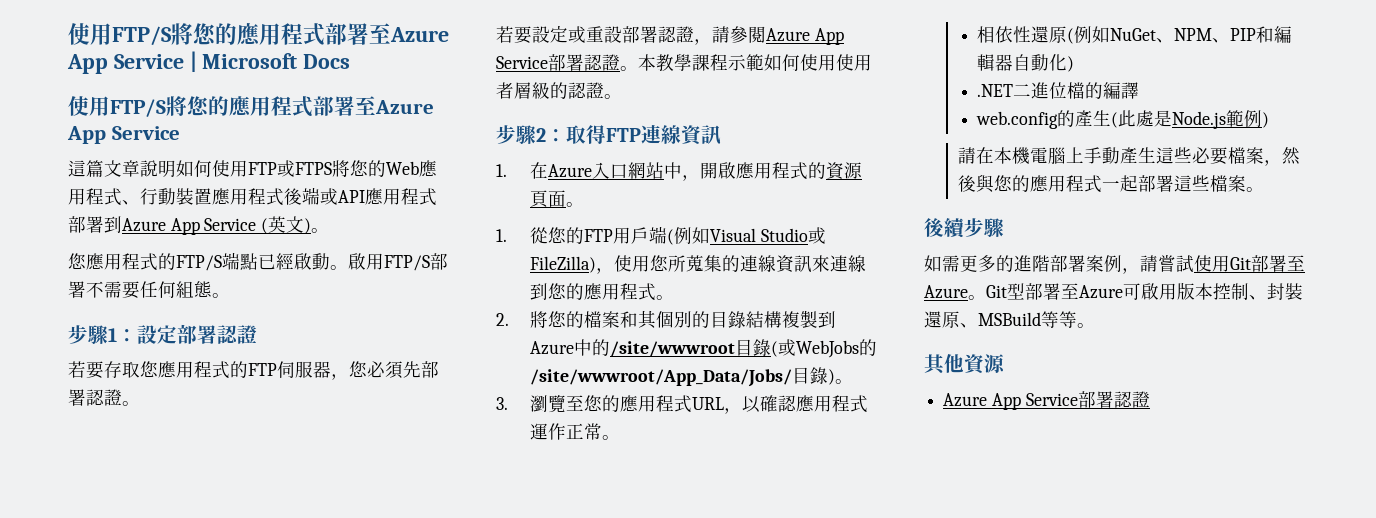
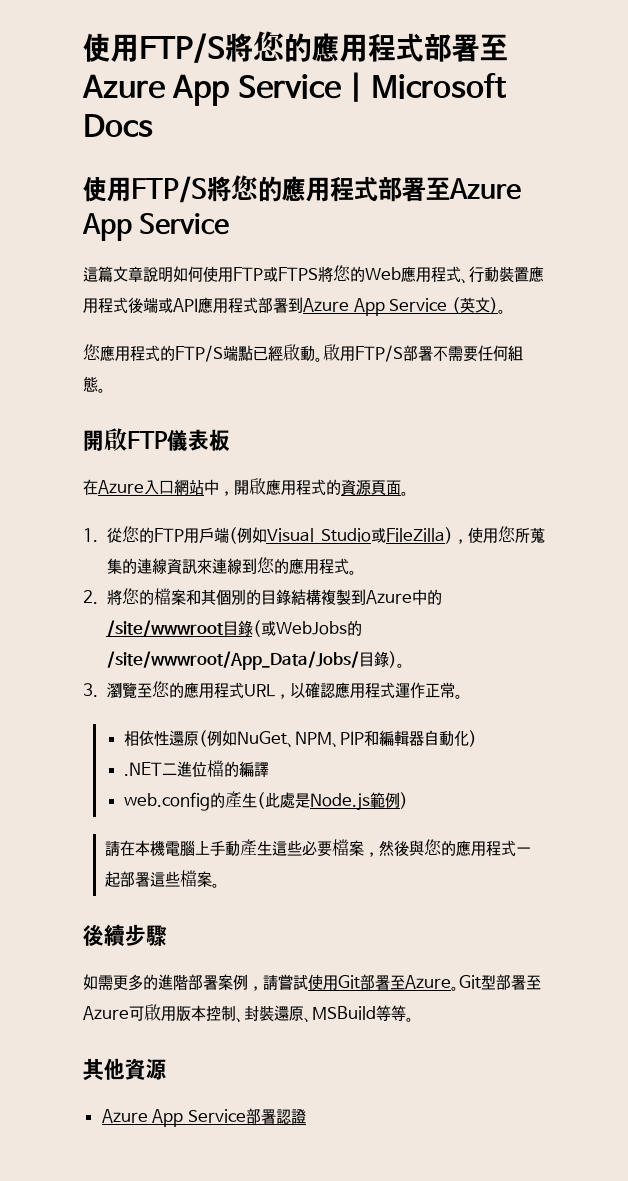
- 步驟1：設定部署認證
- 若要存取您應用程式的FTP伺服器，您必須先部署認證。
- 若要設定或重設部署認證，請參閱Azure App Service部署認證。本教學課程示範如何使用使用者層級的認證。
- 步驟2：取得FTP連線資訊
- 1.在Azure入口網站中，開啟應用程式的資源頁面。
+ 開啟FTP儀表板
+ 在Azure入口網站中，開啟應用程式的資源頁面。

